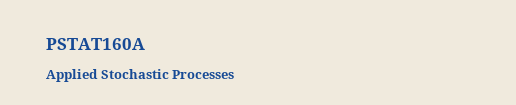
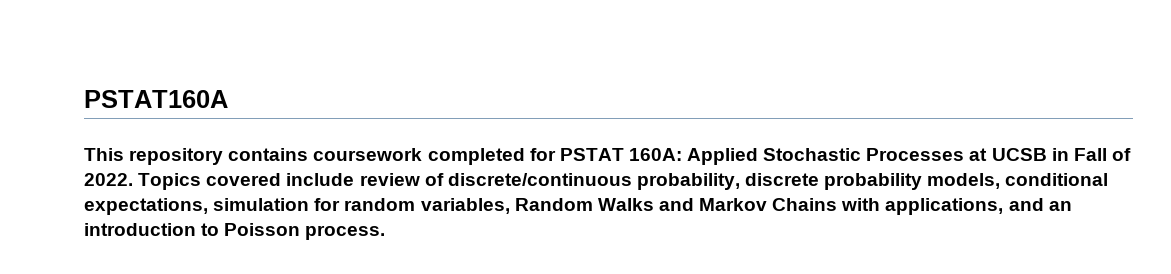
- Applied Stochastic Processes
+ This repository contains coursework completed for PSTAT 160A: Applied Stochastic Processes at UCSB in Fall of 2022. Topics covered include review of discrete/continuous probability, discrete probability models, conditional expectations, simulation for random variables, Random Walks and Markov Chains with applications, and an introduction to Poisson process.

